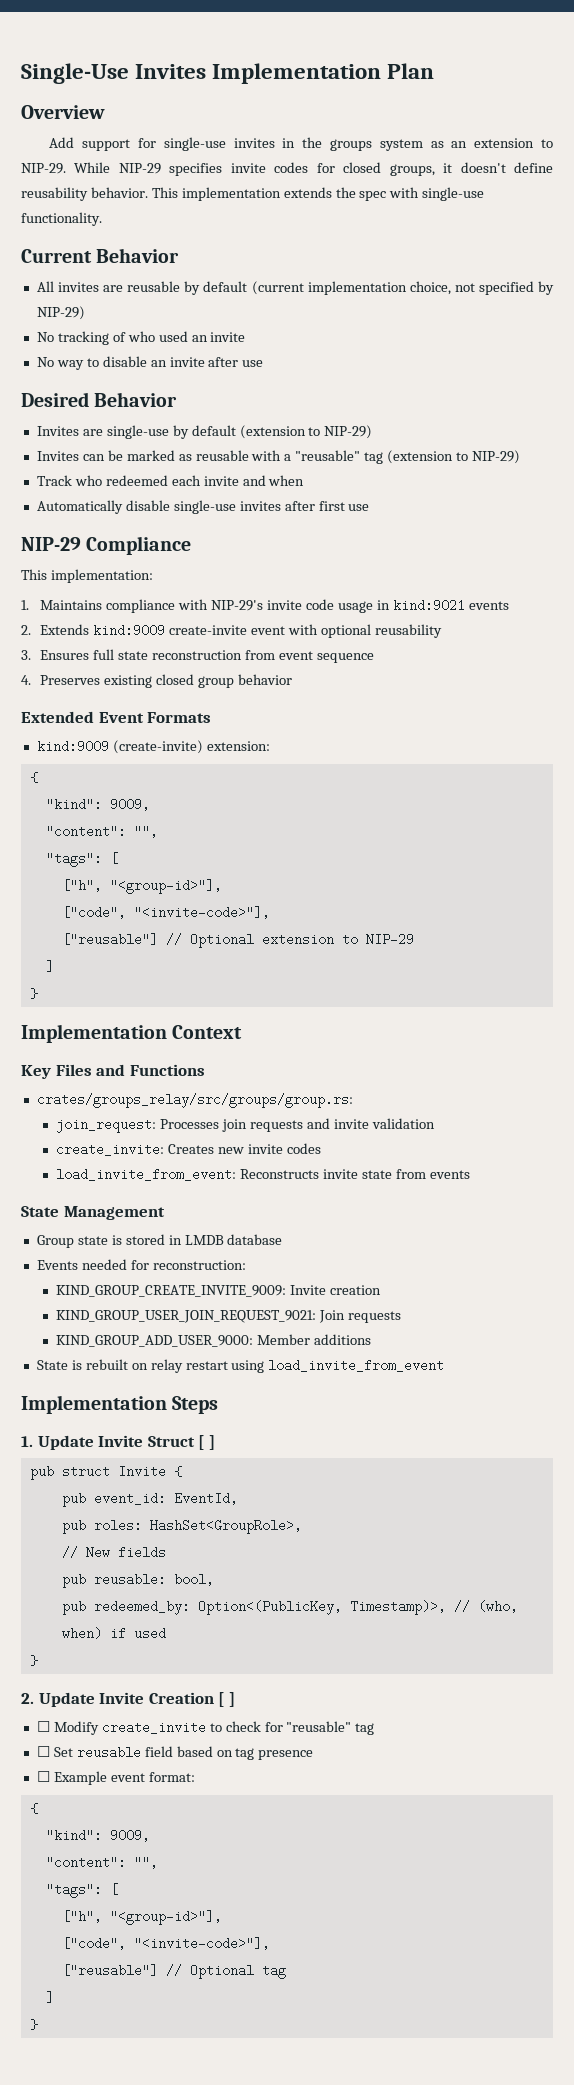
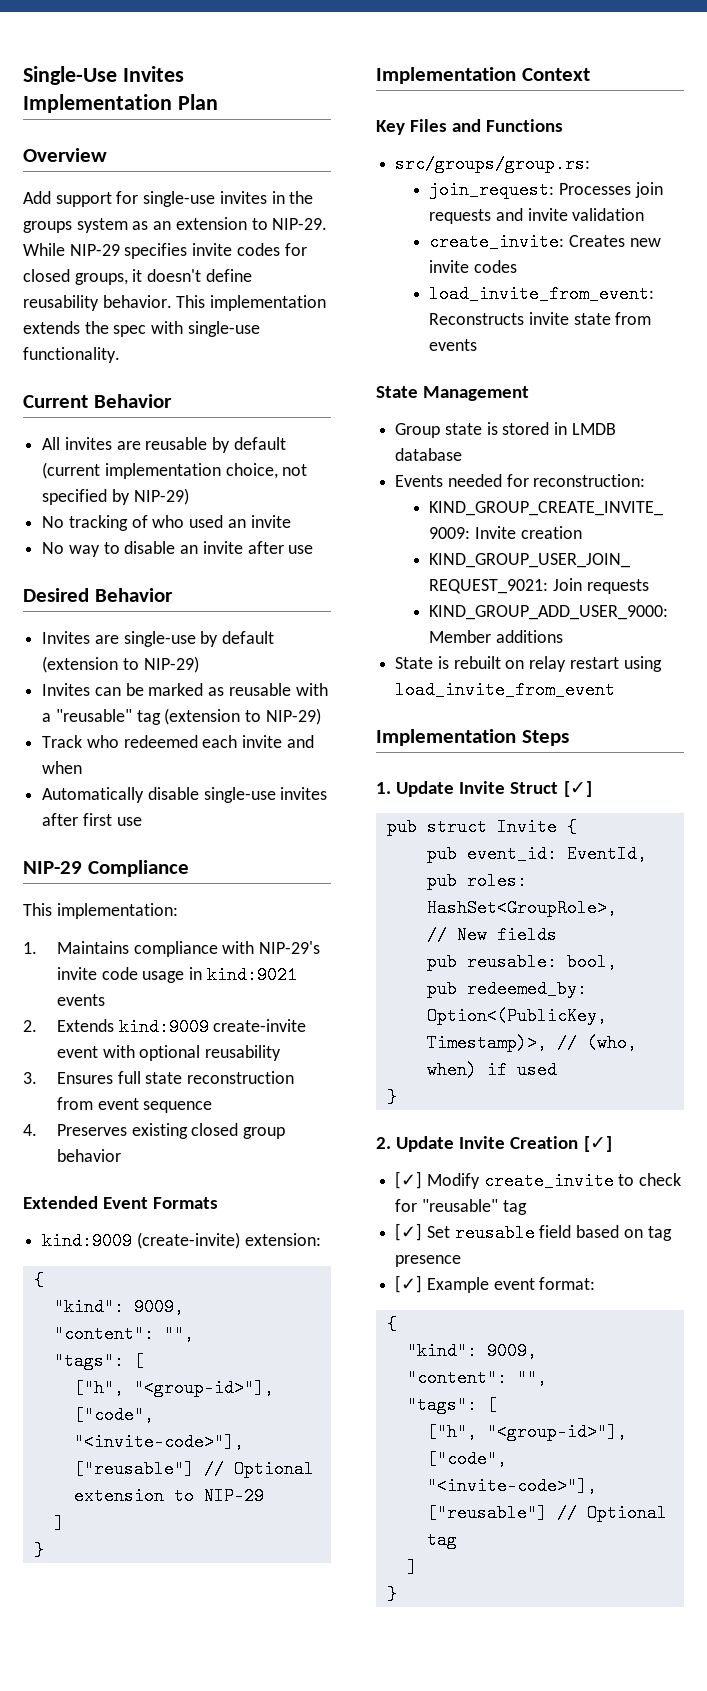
- crates/groups_relay/src/groups/group.rs:
+ src/groups/group.rs:
- 1. Update Invite Struct [ ]
+ 1. Update Invite Struct [✓]
- 2. Update Invite Creation [ ]
- ☐ Modify create_invite to check for "reusable" tag
+ 2. Update Invite Creation [✓]
+ [✓] Modify create_invite to check for "reusable" tag
- ☐ Set reusable field based on tag presence
+ [✓] Set reusable field based on tag presence
- ☐ Example event format:
+ [✓] Example event format:

